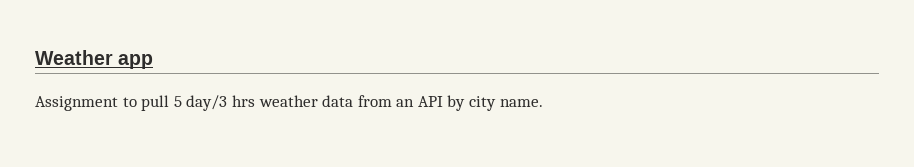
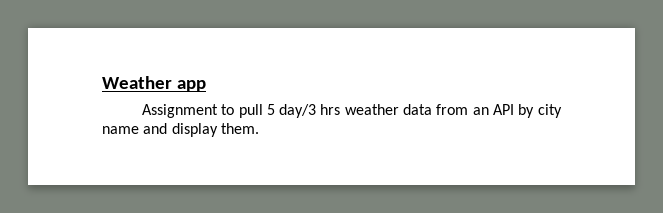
- Assignment to pull 5 day/3 hrs weather data from an API by city name.
+ Assignment to pull 5 day/3 hrs weather data from an API by city name and display them.

